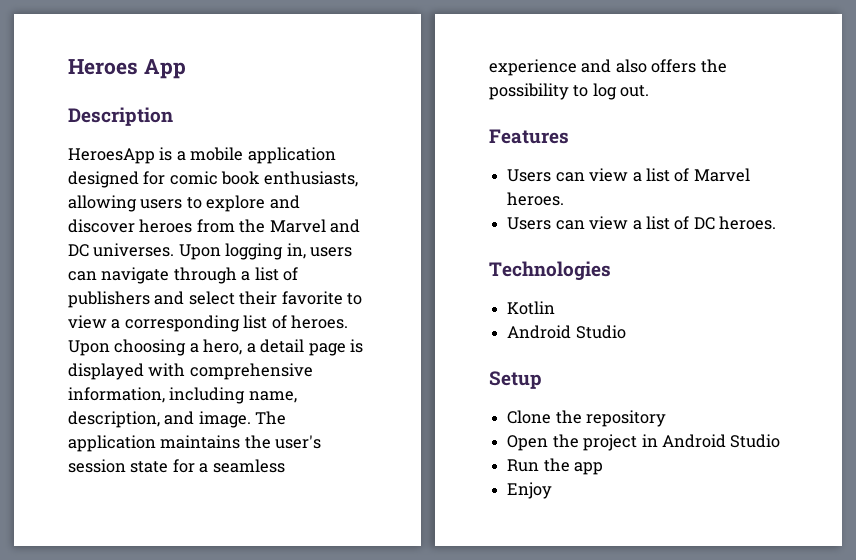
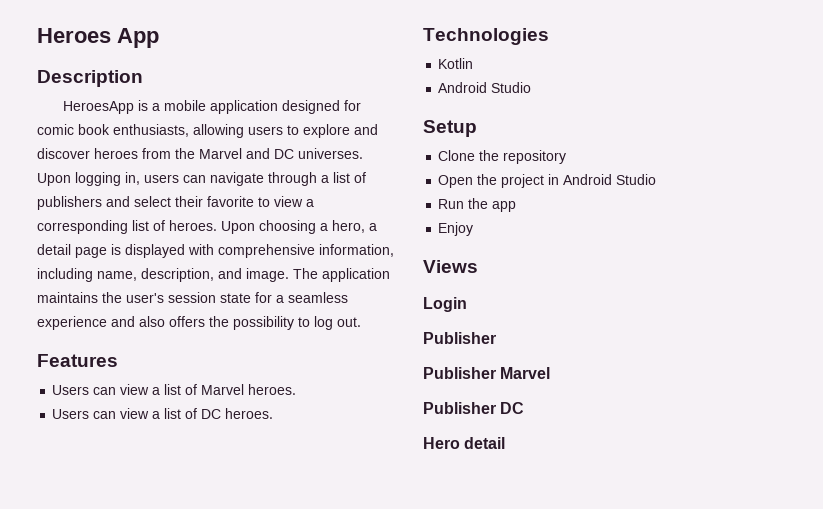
+ Views
+ Login
+ Publisher
+ Publisher Marvel
+ Publisher DC
+ Hero detail

